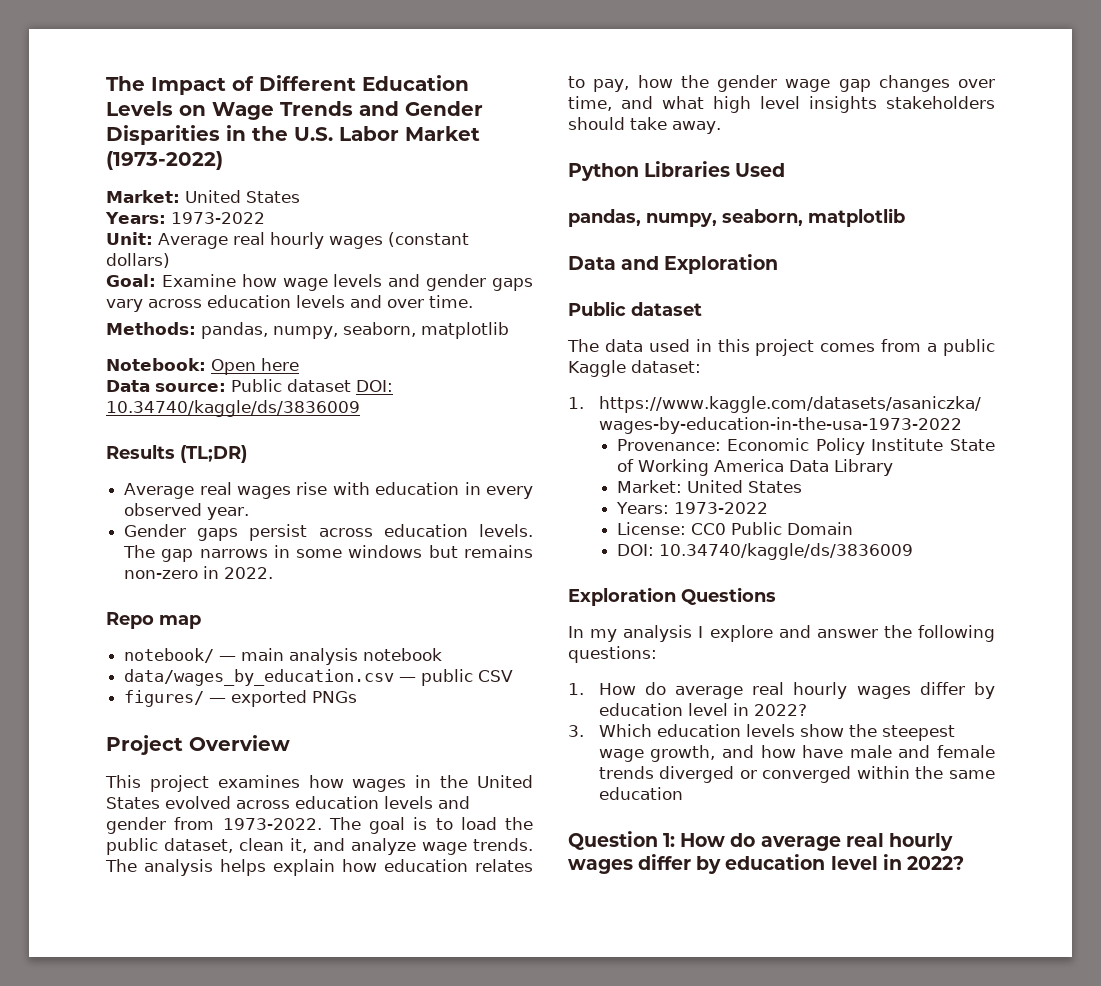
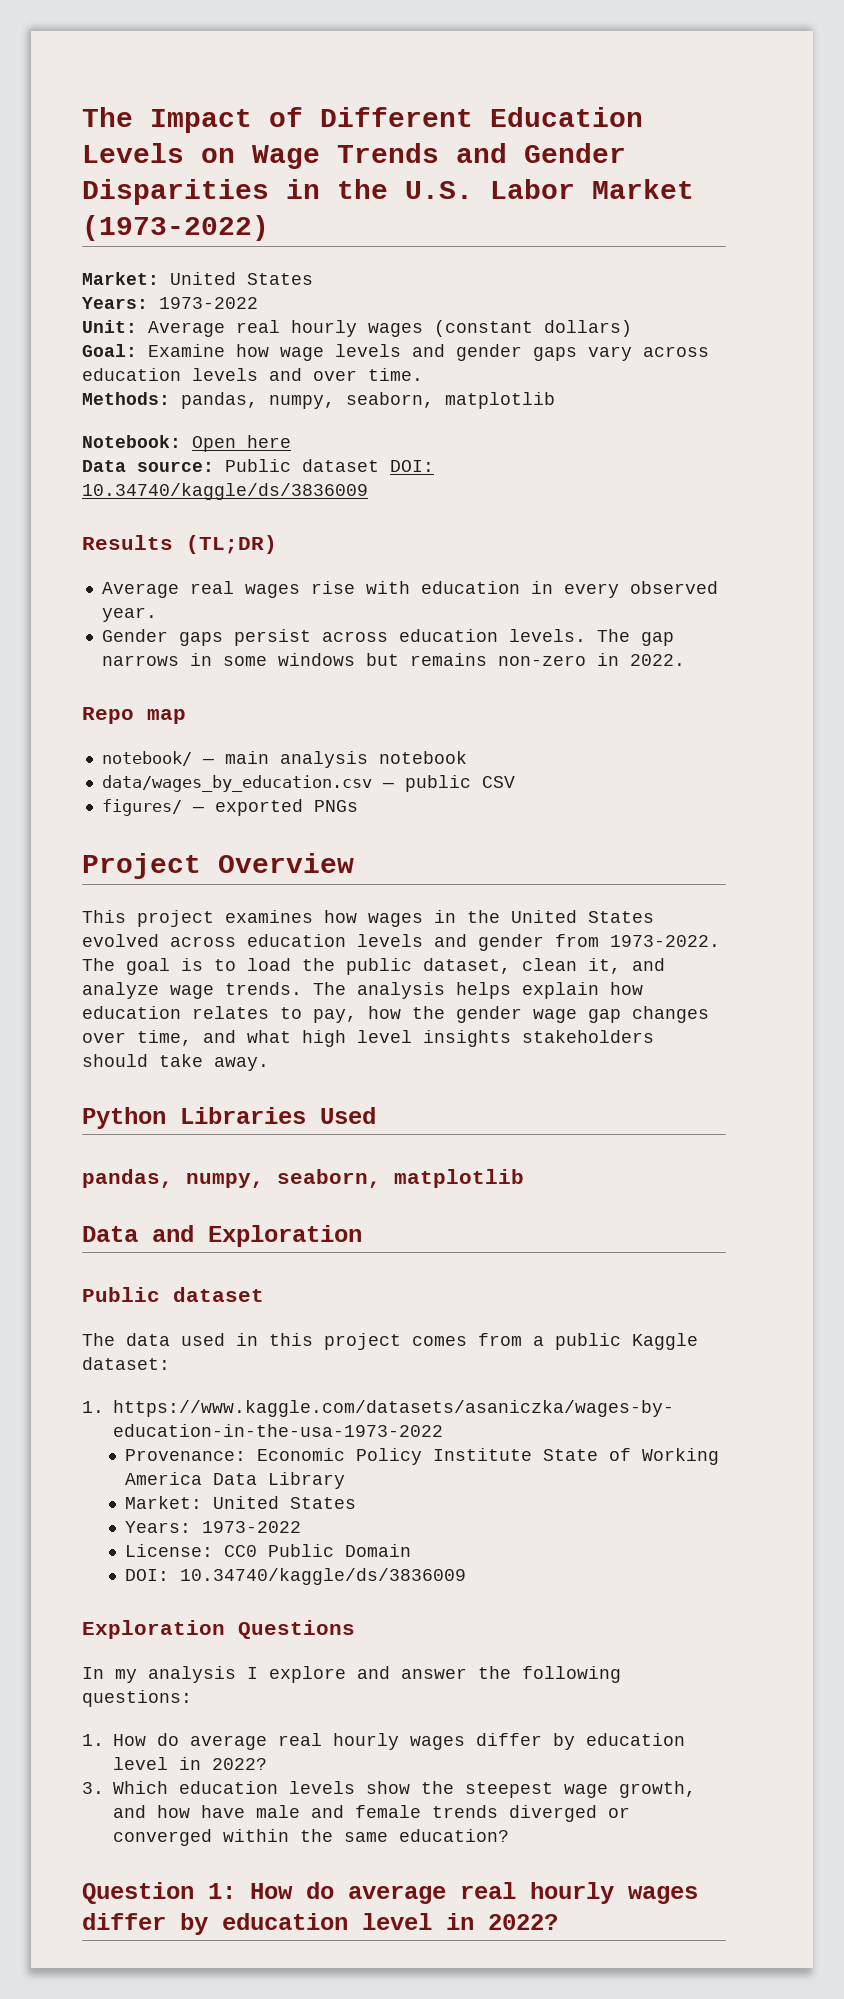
- 3. Which education levels show the steepest wage growth, and how have male and female trends diverged or converged within the same education
+ 3. Which education levels show the steepest wage growth, and how have male and female trends diverged or converged within the same education?

